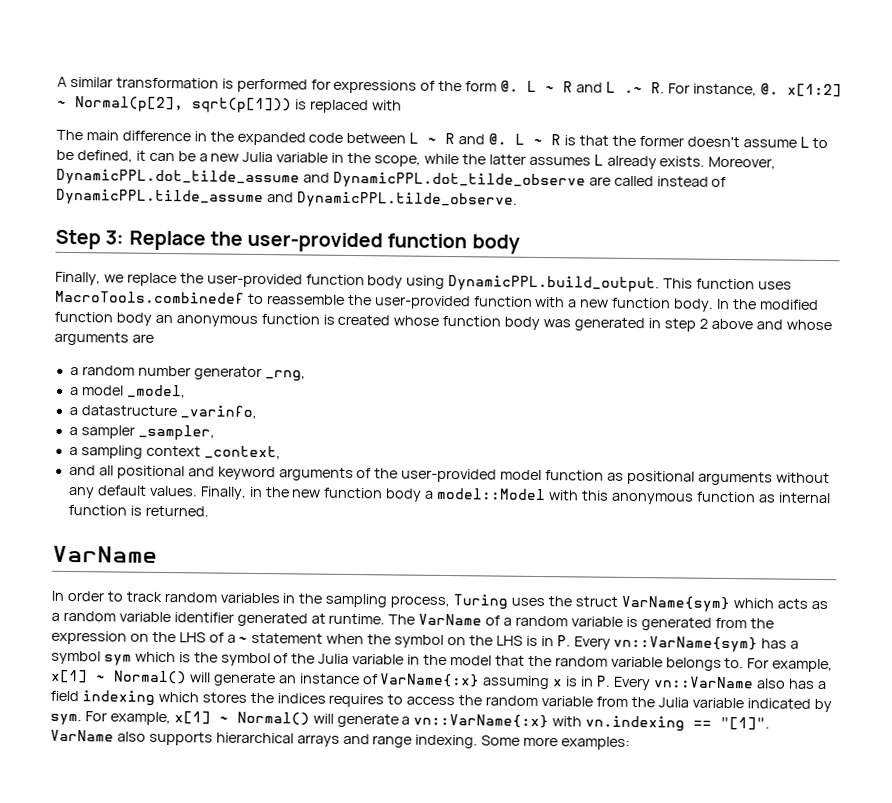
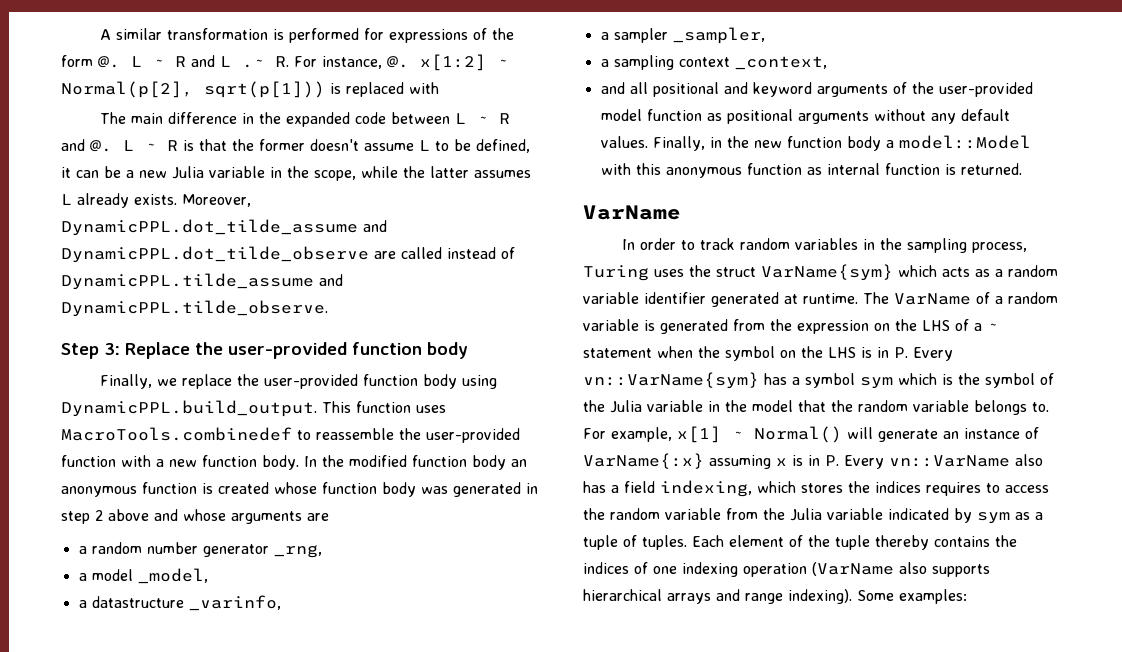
- For example, x[1] ~ Normal() will generate an instance of VarName{:x} assuming x is in P. Every vn::VarName also has a field indexing which stores the indices requires to access the random variable from the Julia variable indicated by sym. For example, x[1] ~ Normal() will generate a vn::VarName{:x} with vn.indexing == "[1]". VarName also supports hierarchical arrays and range indexing. Some more examples:
+ For example, x[1] ~ Normal() will generate an instance of VarName{:x} assuming x is in P. Every vn::VarName also has a field indexing, which stores the indices requires to access the random variable from the Julia variable indicated by sym as a tuple of tuples. Each element of the tuple thereby contains the indices of one indexing operation (VarName also supports hierarchical arrays and range indexing). Some examples:

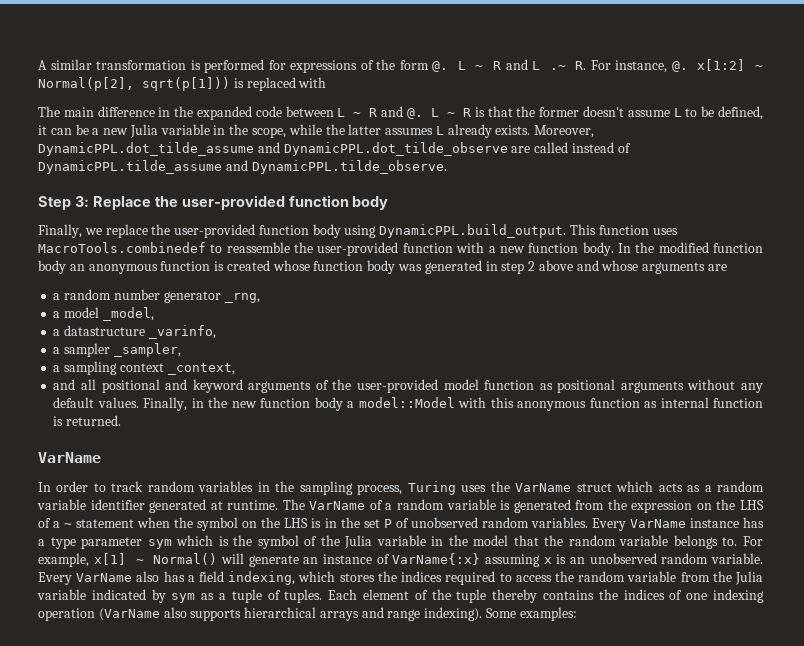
- In order to track random variables in the sampling process, Turing uses the struct VarName{sym} which acts as a random variable identifier generated at runtime.
+ In order to track random variables in the sampling process, Turing uses the VarName struct which acts as a random variable identifier generated at runtime.
- The VarName of a random variable is generated from the expression on the LHS of a ~ statement when the symbol on the LHS is in P. Every vn::VarName{sym} has a symbol sym which is the symbol of the Julia variable in the model that the random variable belongs to.
+ The VarName of a random variable is generated from the expression on the LHS of a ~ statement when the symbol on the LHS is in the set P of unobserved random variables. Every VarName instance has a type parameter sym which is the symbol of the Julia variable in the model that the random variable belongs to.
- For example, x[1] ~ Normal() will generate an instance of VarName{:x} assuming x is in P. Every vn::VarName also has a field indexing, which stores the indices requires to access the random variable from the Julia variable indicated by sym as a tuple of tuples.
+ For example, x[1] ~ Normal() will generate an instance of VarName{:x} assuming x is an unobserved random variable. Every VarName also has a field indexing, which stores the indices required to access the random variable from the Julia variable indicated by sym as a tuple of tuples.

